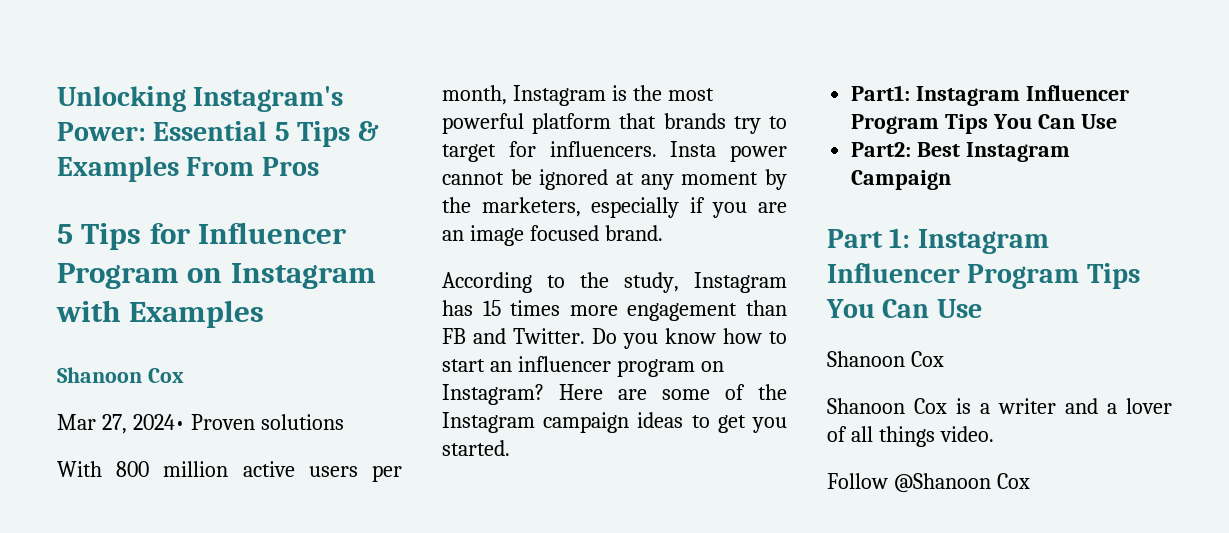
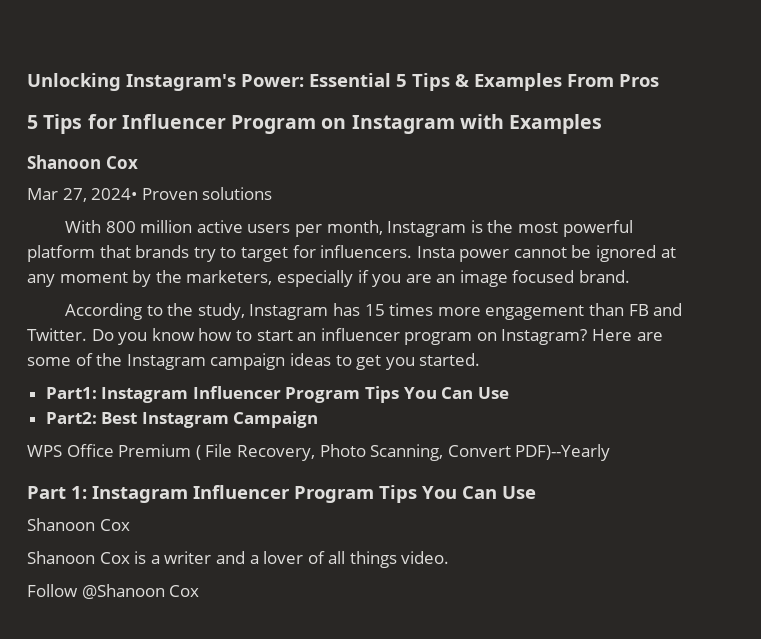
+ WPS Office Premium ( File Recovery, Photo Scanning, Convert PDF)--Yearly

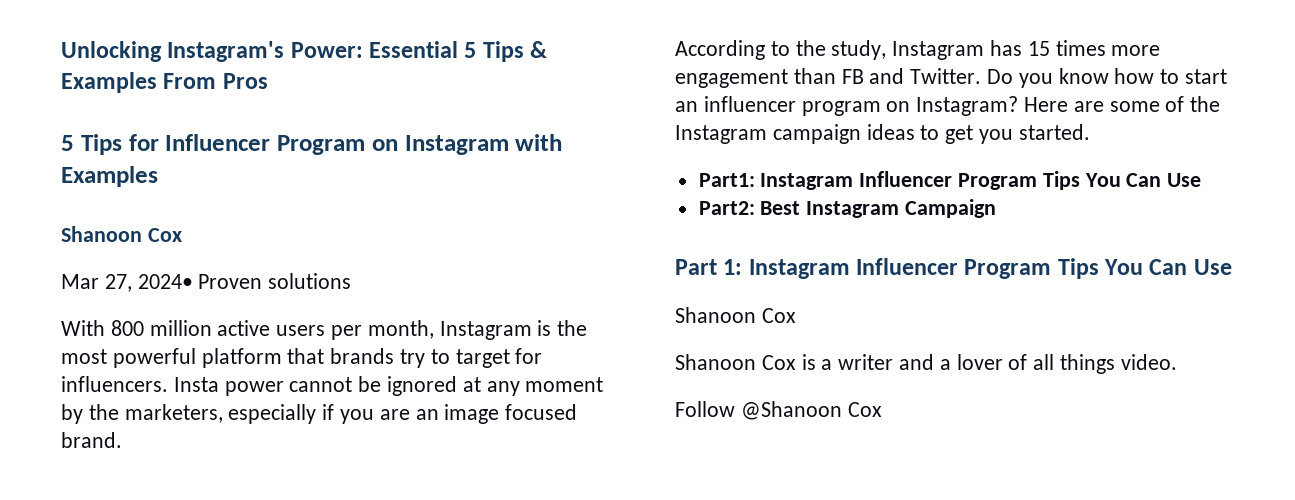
- WPS Office Premium ( File Recovery, Photo Scanning, Convert PDF)--Yearly

